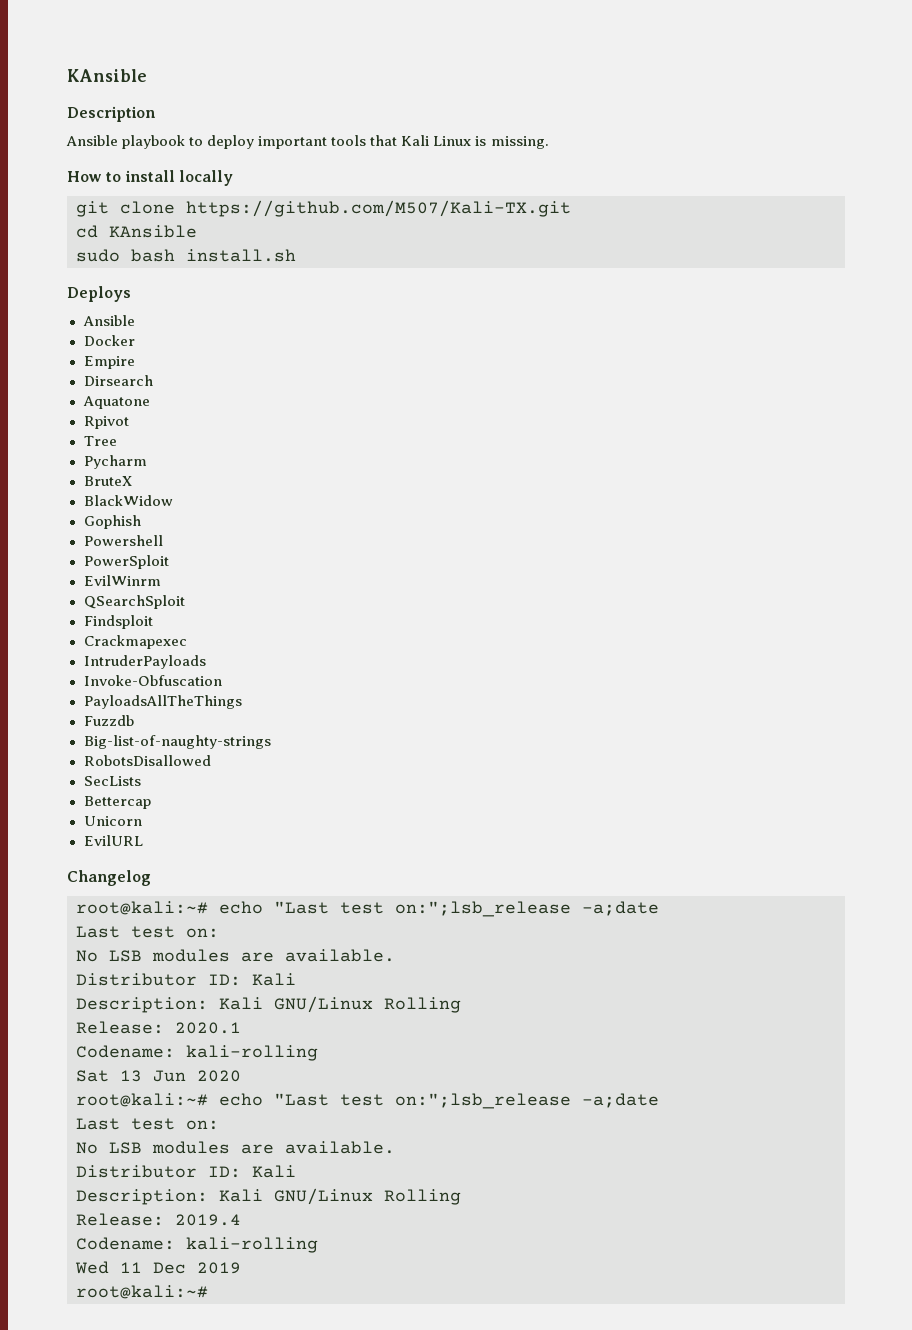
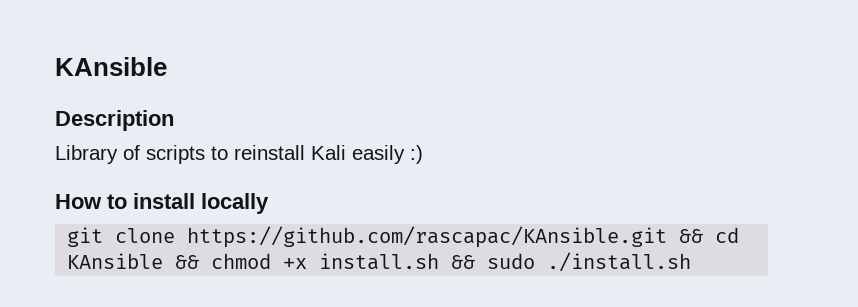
- Ansible playbook to deploy important tools that Kali Linux is missing.
+ Library of scripts to reinstall Kali easily :)
- git clone https://github.com/M507/Kali-TX.git
- cd KAnsible
- sudo bash install.sh
- Deploys
- Ansible
- Docker
- Empire
- Dirsearch
- Aquatone
- Rpivot
- Tree
- Pycharm
- BruteX
- BlackWidow
- Gophish
- Powershell
- PowerSploit
- EvilWinrm
- QSearchSploit
- Findsploit
- Crackmapexec
- IntruderPayloads
- Invoke-Obfuscation
- PayloadsAllTheThings
- Fuzzdb
- Big-list-of-naughty-strings
- RobotsDisallowed
- SecLists
- Bettercap
- Unicorn
- EvilURL
- Changelog
- root@kali:~# echo "Last test on:";lsb_release -a;date
- Last test on:
- No LSB modules are available.
- Distributor ID: Kali
- Description: Kali GNU/Linux Rolling
- Release: 2020.1
- Codename: kali-rolling
- Sat 13 Jun 2020
- root@kali:~# echo "Last test on:";lsb_release -a;date
- Last test on:
- No LSB modules are available.
- Distributor ID: Kali
- Description: Kali GNU/Linux Rolling
- Release: 2019.4
- Codename: kali-rolling
- Wed 11 Dec 2019
- root@kali:~#
+ git clone https://github.com/rascapac/KAnsible.git && cd KAnsible && chmod +x install.sh && sudo ./install.sh

